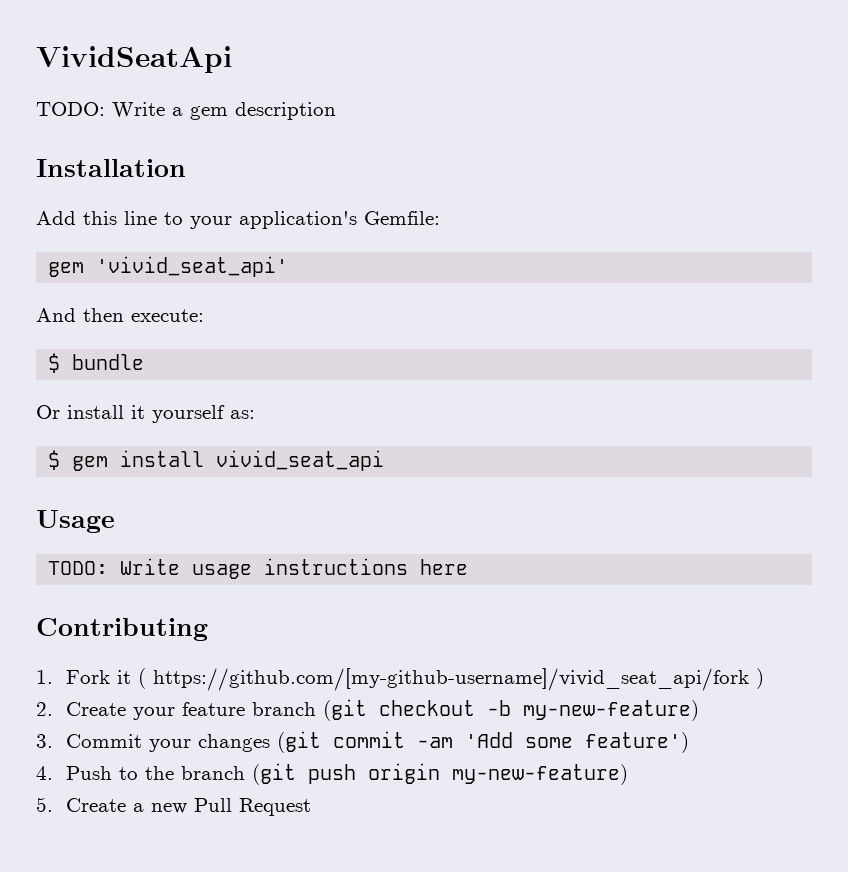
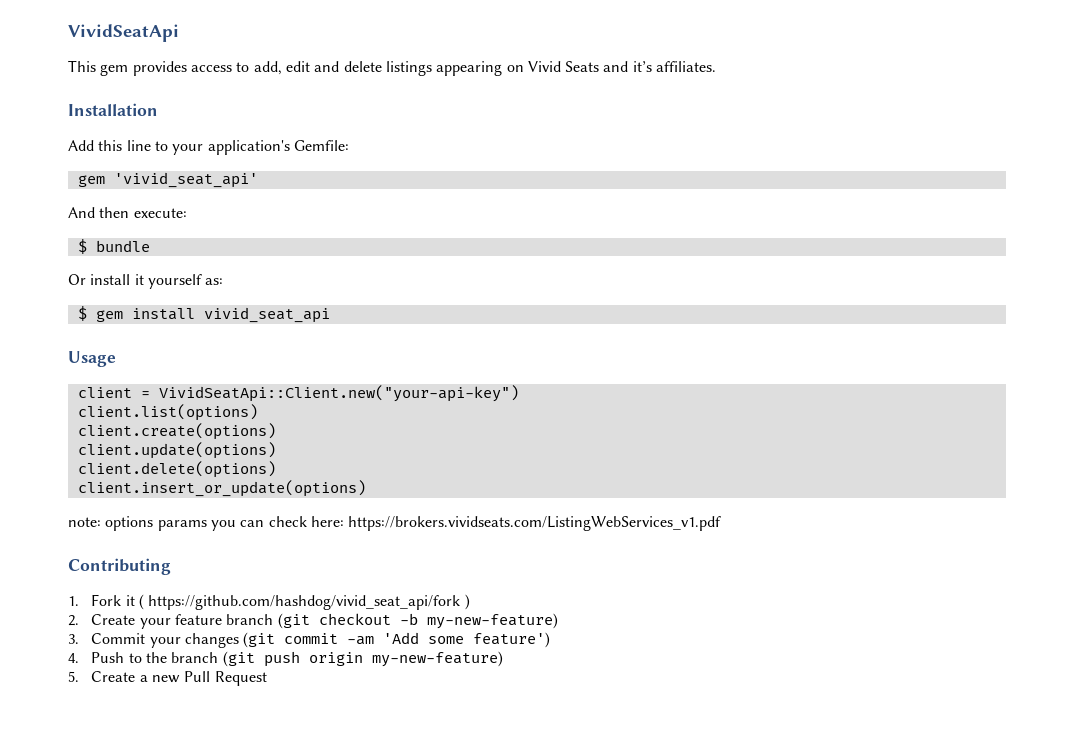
- TODO: Write a gem description
+ This gem provides access to add, edit and delete listings appearing on Vivid Seats and it’s affiliates.
- TODO: Write usage instructions here
+ client = VividSeatApi::Client.new("your-api-key")
+ client.list(options)
+ client.create(options)
+ client.update(options)
+ client.delete(options)
+ client.insert_or_update(options)
+ note: options params you can check here: https://brokers.vividseats.com/ListingWebServices_v1.pdf
- 1. Fork it ( https://github.com/[my-github-username]/vivid_seat_api/fork )
+ 1. Fork it ( https://github.com/hashdog/vivid_seat_api/fork )

